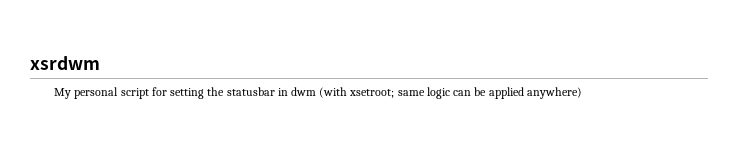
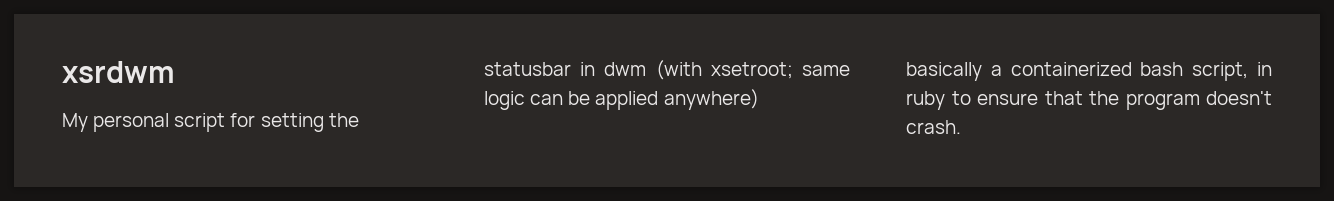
+ basically a containerized bash script, in ruby to ensure that the program doesn't crash.

